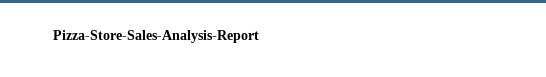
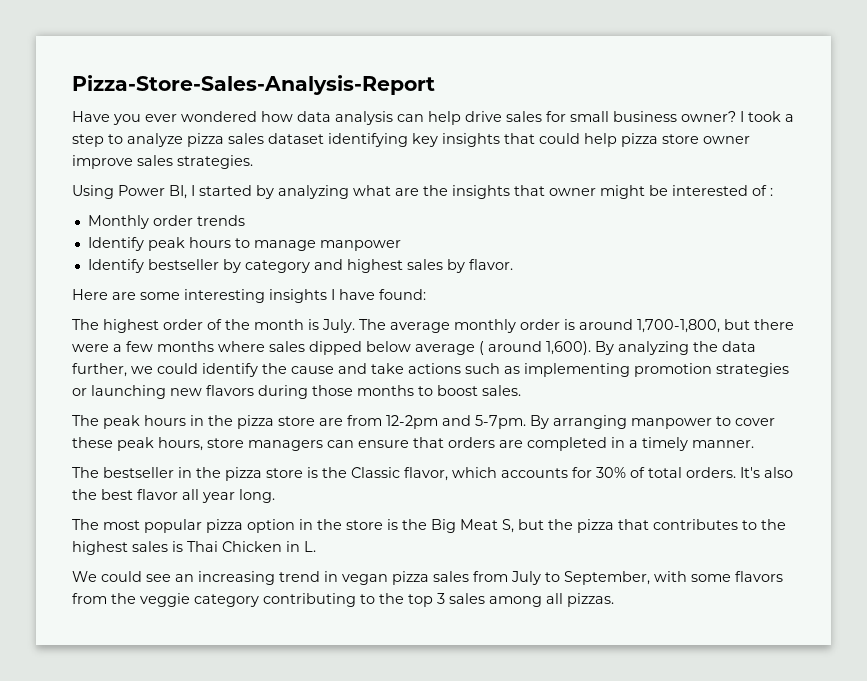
+ Have you ever wondered how data analysis can help drive sales for small business owner? I took a step to analyze pizza sales dataset identifying key insights that could help pizza store owner improve sales strategies.
+ Using Power BI, I started by analyzing what are the insights that owner might be interested of :
+ Monthly order trends
+ Identify peak hours to manage manpower
+ Identify bestseller by category and highest sales by flavor.
+ Here are some interesting insights I have found:
+ The highest order of the month is July. The average monthly order is around 1,700-1,800, but there were a few months where sales dipped below average ( around 1,600). By analyzing the data further, we could identify the cause and take actions such as implementing promotion strategies or launching new flavors during those months to boost sales.
+ The peak hours in the pizza store are from 12-2pm and 5-7pm. By arranging manpower to cover these peak hours, store managers can ensure that orders are completed in a timely manner.
+ The bestseller in the pizza store is the Classic flavor, which accounts for 30% of total orders. It's also the best flavor all year long.
+ The most popular pizza option in the store is the Big Meat S, but the pizza that contributes to the highest sales is Thai Chicken in L.
+ We could see an increasing trend in vegan pizza sales from July to September, with some flavors from the veggie category contributing to the top 3 sales among all pizzas.

